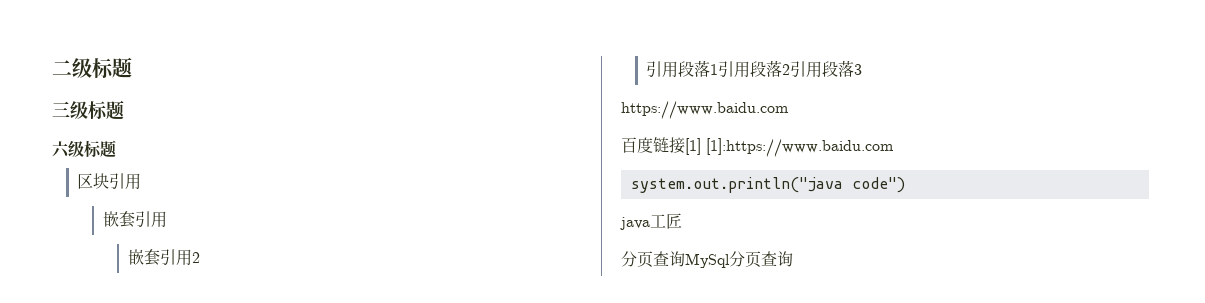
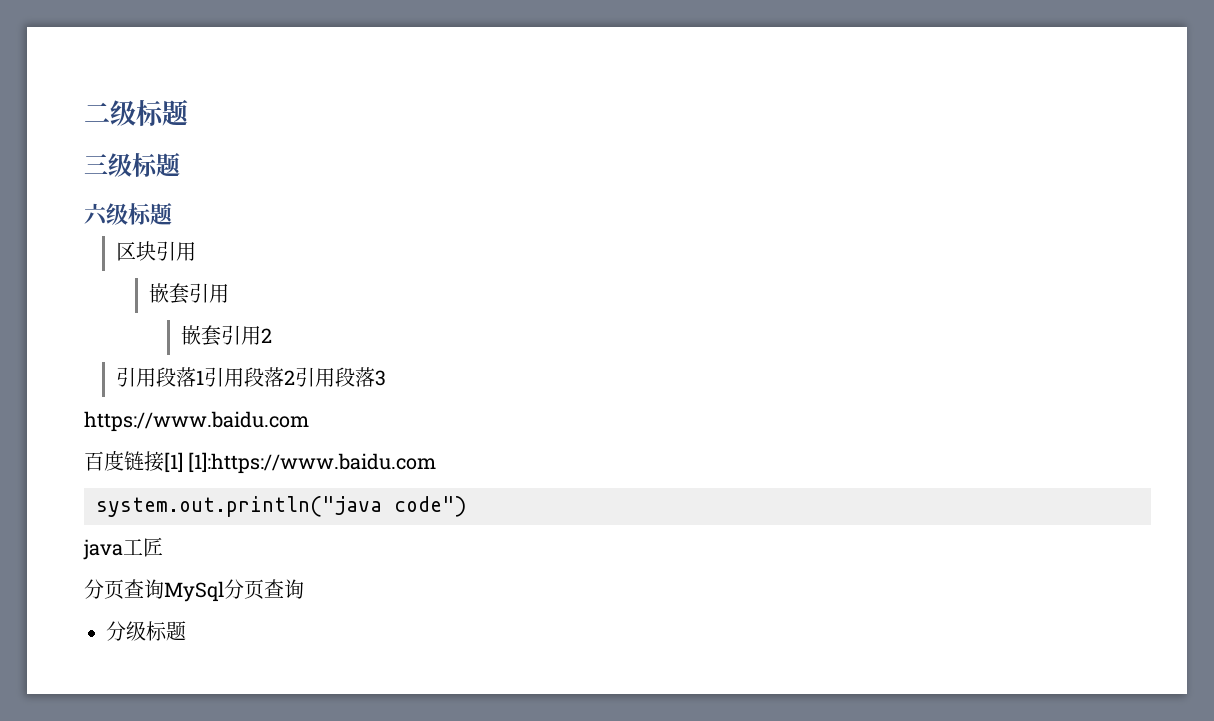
+ 分级标题

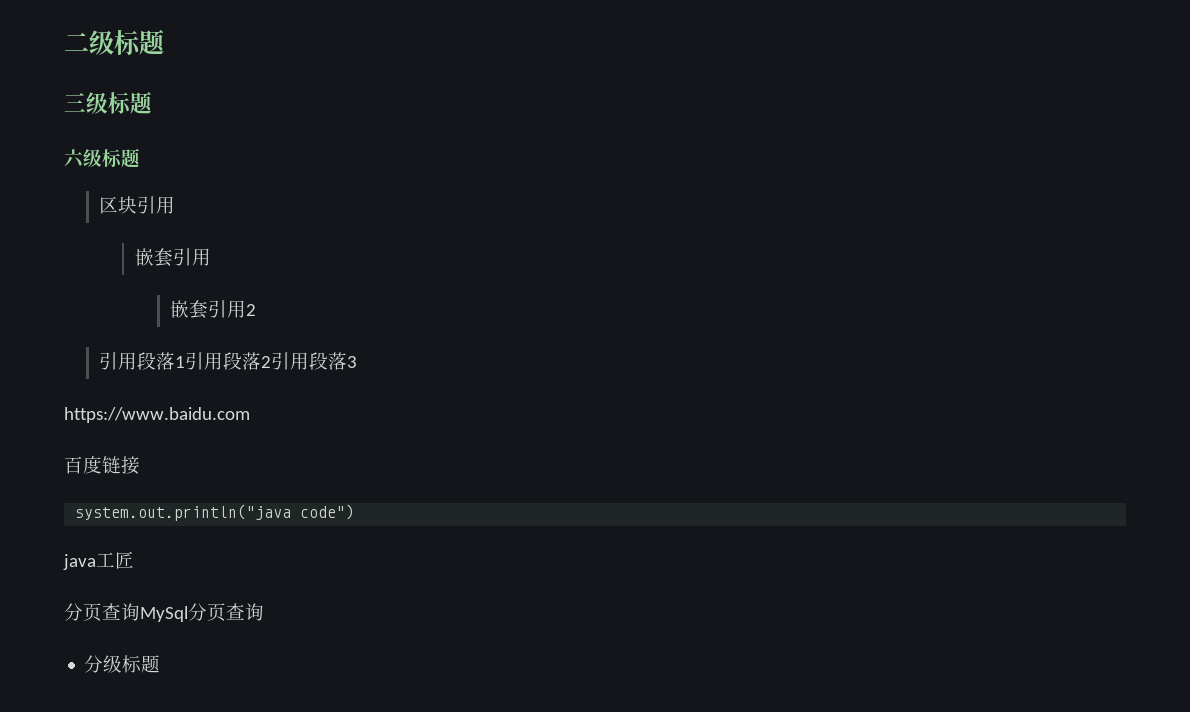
- 百度链接[1] [1]:https://www.baidu.com
+ 百度链接

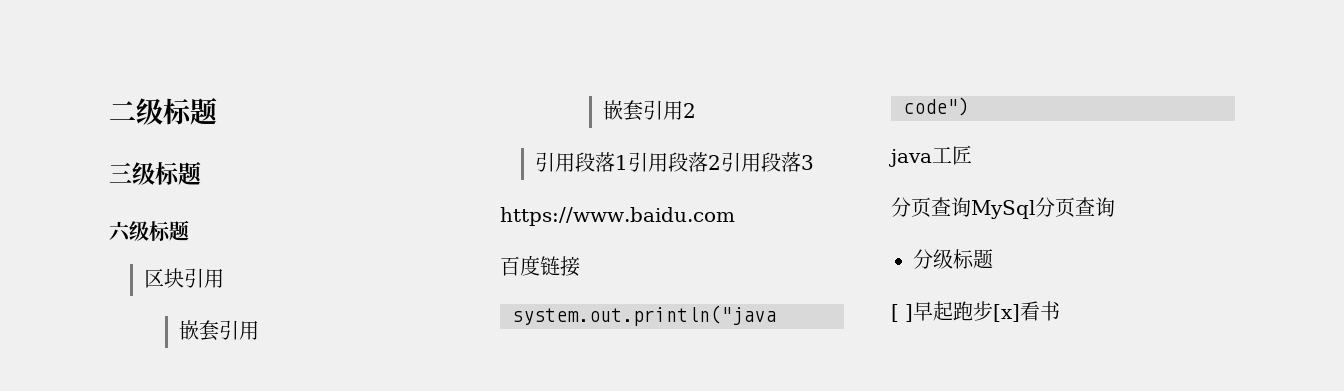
+ [ ]早起跑步[x]看书

